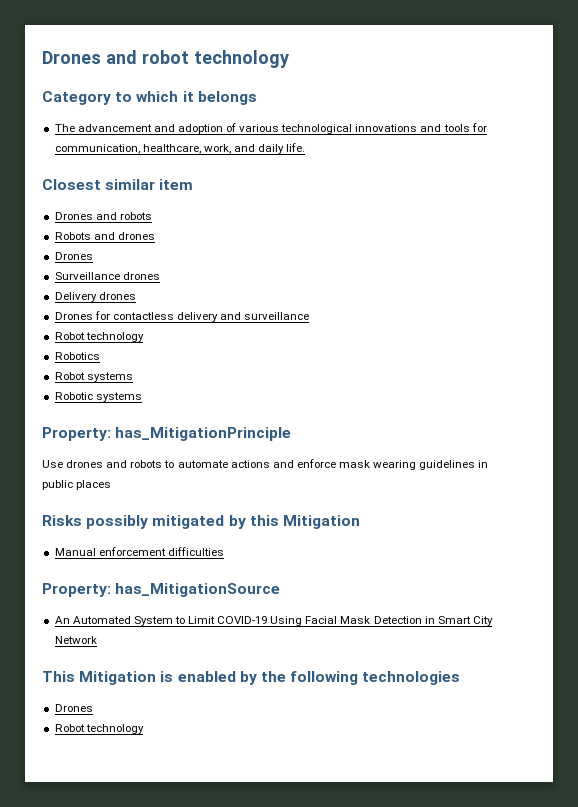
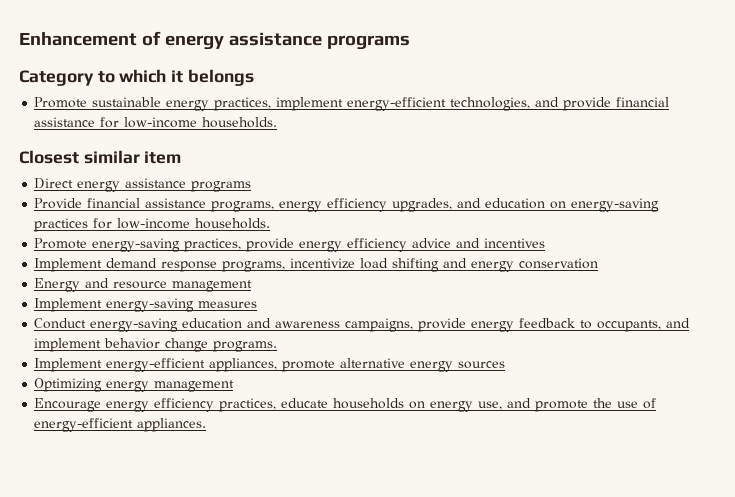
- Drones and robot technology
+ Enhancement of energy assistance programs
- The advancement and adoption of various technological innovations and tools for communication, healthcare, work, and daily life.
+ Promote sustainable energy practices, implement energy-efficient technologies, and provide financial assistance for low-income households.
  Closest similar item
- Drones and robots
- Robots and drones
- Drones
- Surveillance drones
- Delivery drones
- Drones for contactless delivery and surveillance
- Robot technology
- Robotics
- Robot systems
- Robotic systems
- Property: has_MitigationPrinciple
- Use drones and robots to automate actions and enforce mask wearing guidelines in public places
- Risks possibly mitigated by this Mitigation
- Manual enforcement difficulties
- Property: has_MitigationSource
- An Automated System to Limit COVID-19 Using Facial Mask Detection in Smart City Network
- This Mitigation is enabled by the following technologies
- Drones
- Robot technology
+ Direct energy assistance programs
+ Provide financial assistance programs, energy efficiency upgrades, and education on energy-saving practices for low-income households.
+ Promote energy-saving practices, provide energy efficiency advice and incentives
+ Implement demand response programs, incentivize load shifting and energy conservation
+ Energy and resource management
+ Implement energy-saving measures
+ Conduct energy-saving education and awareness campaigns, provide energy feedback to occupants, and implement behavior change programs.
+ Implement energy-efficient appliances, promote alternative energy sources
+ Optimizing energy management
+ Encourage energy efficiency practices, educate households on energy use, and promote the use of energy-efficient appliances.

